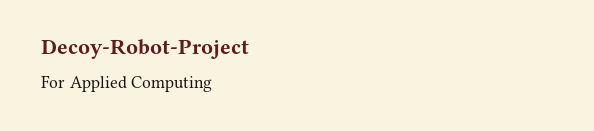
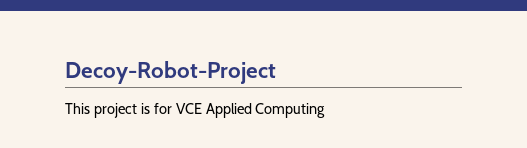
- For Applied Computing
+ This project is for VCE Applied Computing

